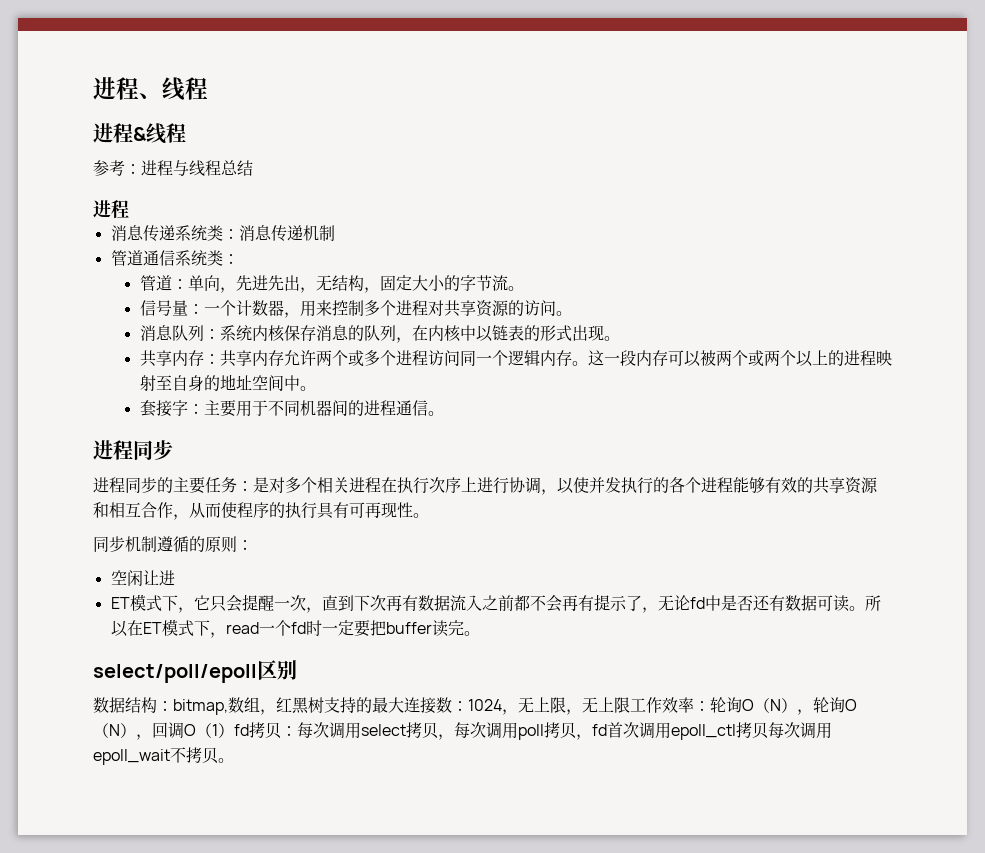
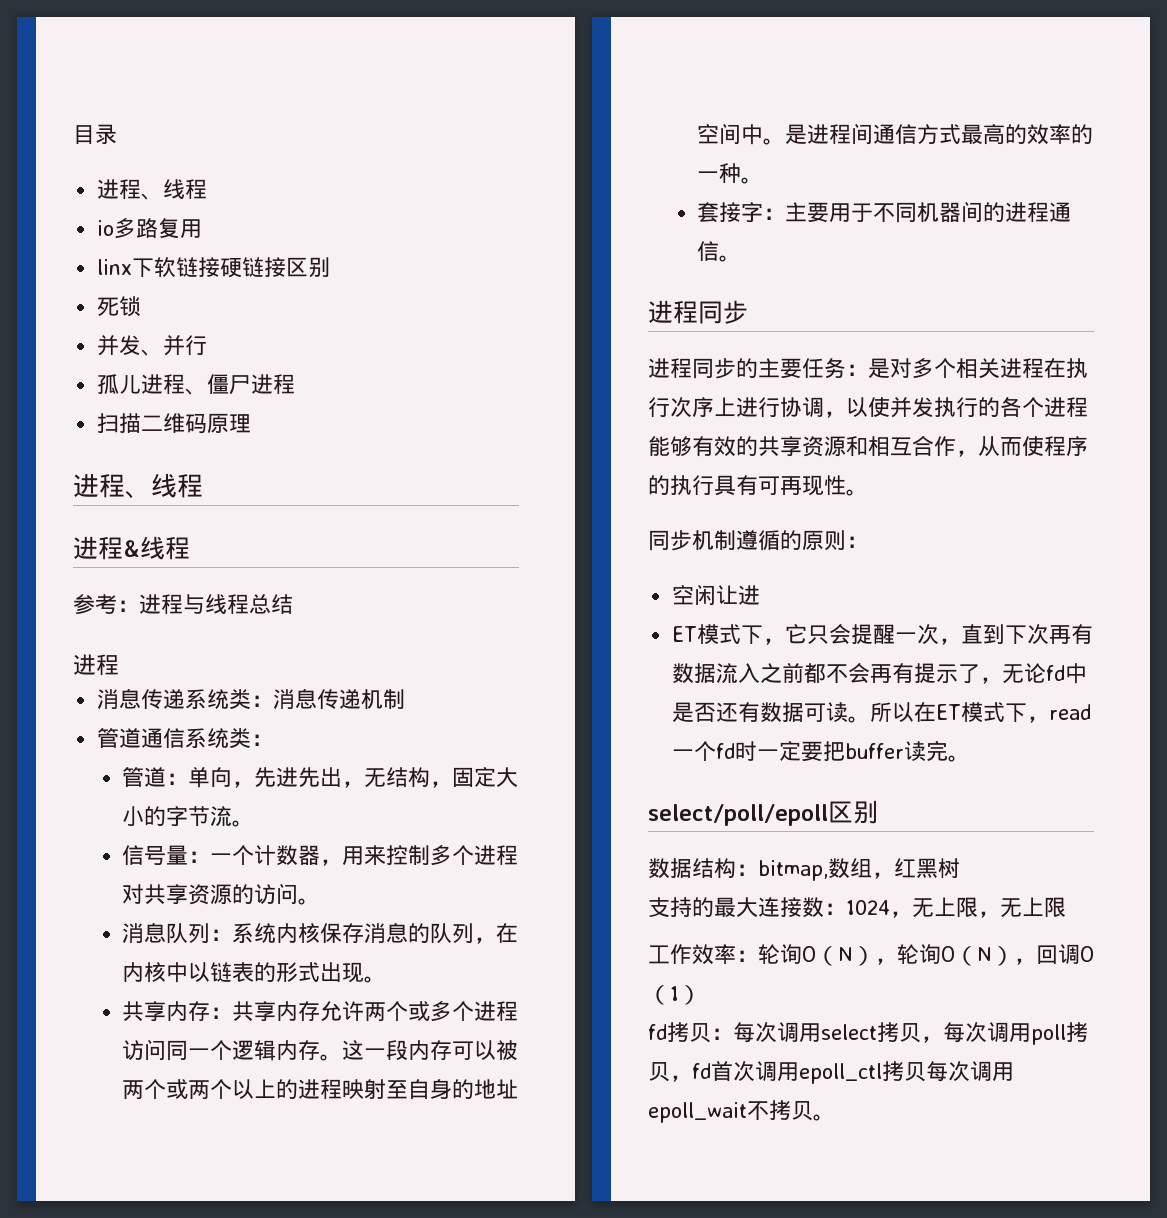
+ 目录
+ 进程、线程
+ io多路复用
+ linx下软链接硬链接区别
+ 死锁
+ 并发、并行
+ 孤儿进程、僵尸进程
+ 扫描二维码原理
+ 是进程间通信方式最高的效率的一种。
- 数据结构：bitmap,数组，红黑树支持的最大连接数：1024，无上限，无上限工作效率：轮询O（N），轮询O（N），回调O（1）fd拷贝：每次调用select拷贝，每次调用poll拷贝，fd首次调用epoll_ctl拷贝每次调用epoll_wait不拷贝。
+ 数据结构：bitmap,数组，红黑树
+ 支持的最大连接数：1024，无上限，无上限
+ 工作效率：轮询O（N），轮询O（N），回调O（1）
+ fd拷贝：每次调用select拷贝，每次调用poll拷贝，fd首次调用epoll_ctl拷贝每次调用epoll_wait不拷贝。

